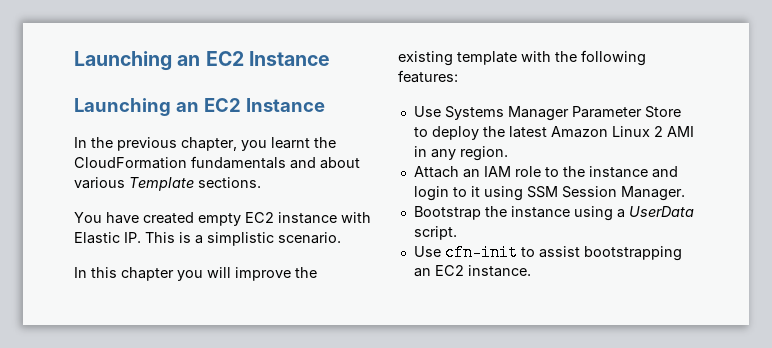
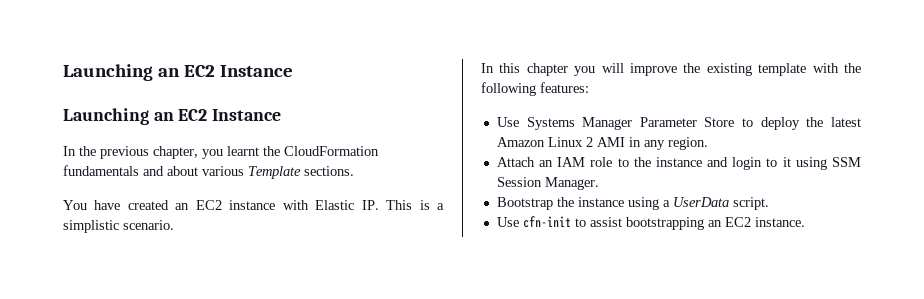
- You have created empty EC2 instance with Elastic IP. This is a simplistic scenario.
+ You have created an EC2 instance with Elastic IP. This is a simplistic scenario.

